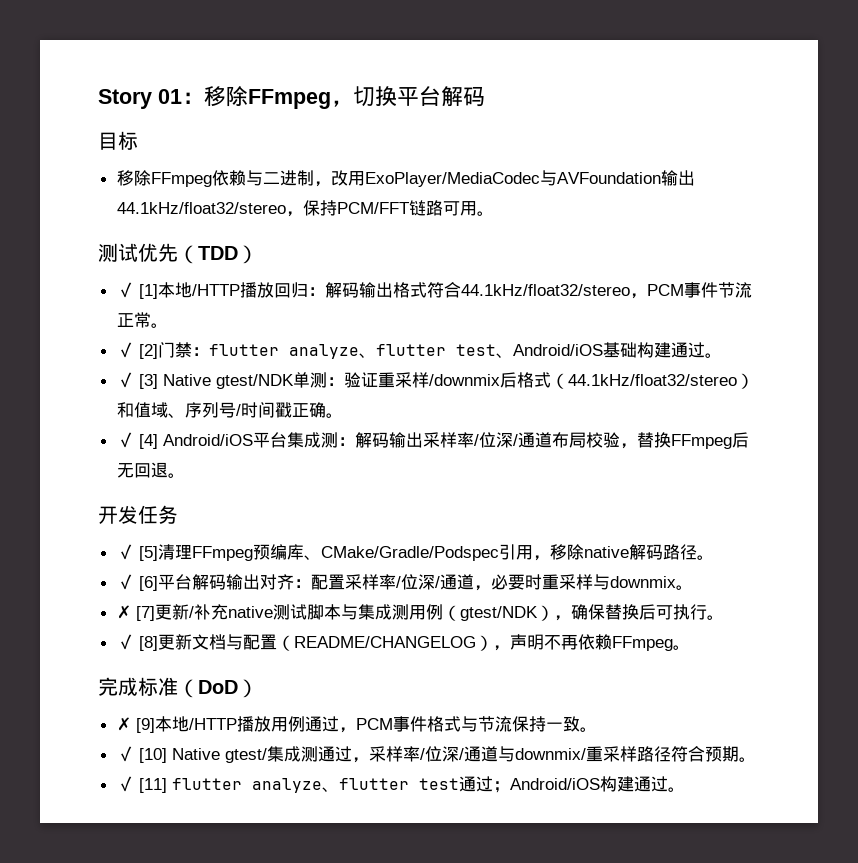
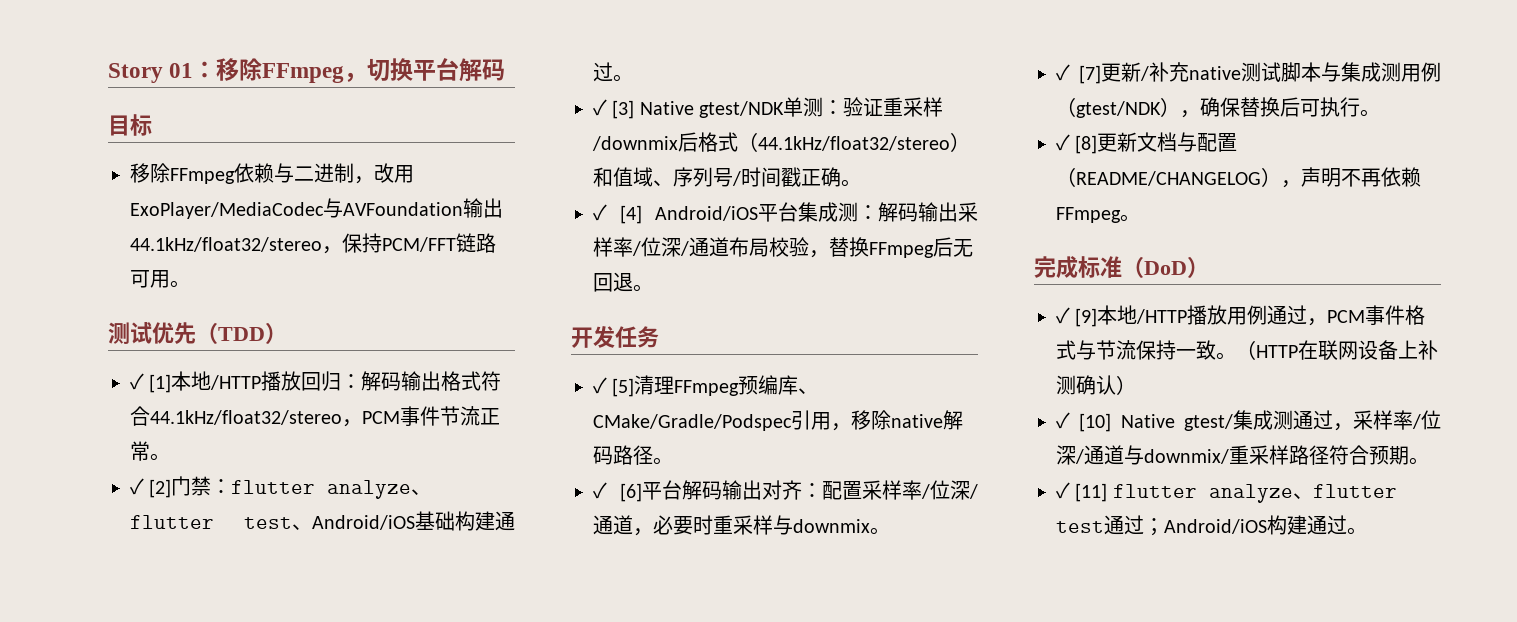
- ✗ [7]更新/补充native测试脚本与集成测用例（gtest/NDK），确保替换后可执行。
+ ✓ [7]更新/补充native测试脚本与集成测用例（gtest/NDK），确保替换后可执行。
- ✗ [9]本地/HTTP播放用例通过，PCM事件格式与节流保持一致。
+ ✓ [9]本地/HTTP播放用例通过，PCM事件格式与节流保持一致。（HTTP在联网设备上补测确认）

